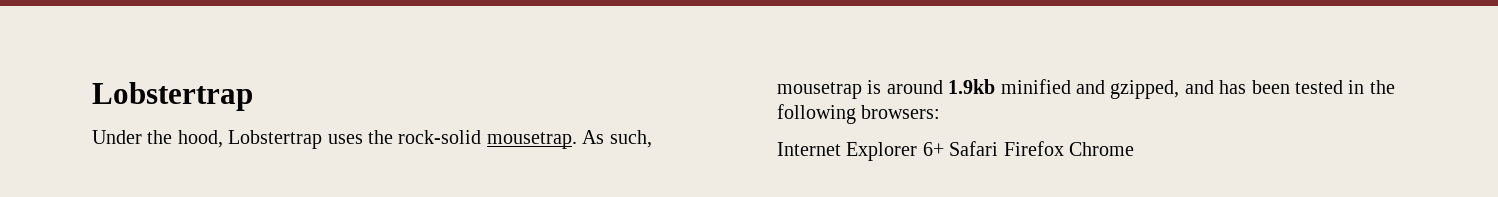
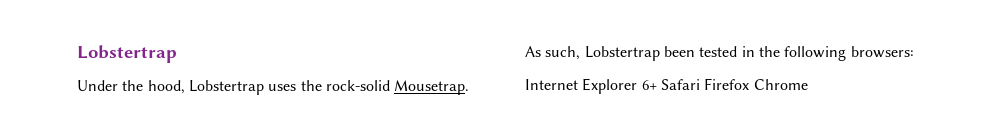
- Under the hood, Lobstertrap uses the rock-solid mousetrap.
+ Under the hood, Lobstertrap uses the rock-solid Mousetrap.
- As such, mousetrap is around 1.9kb minified and gzipped, and has been tested in the following browsers:
+ As such, Lobstertrap been tested in the following browsers:

